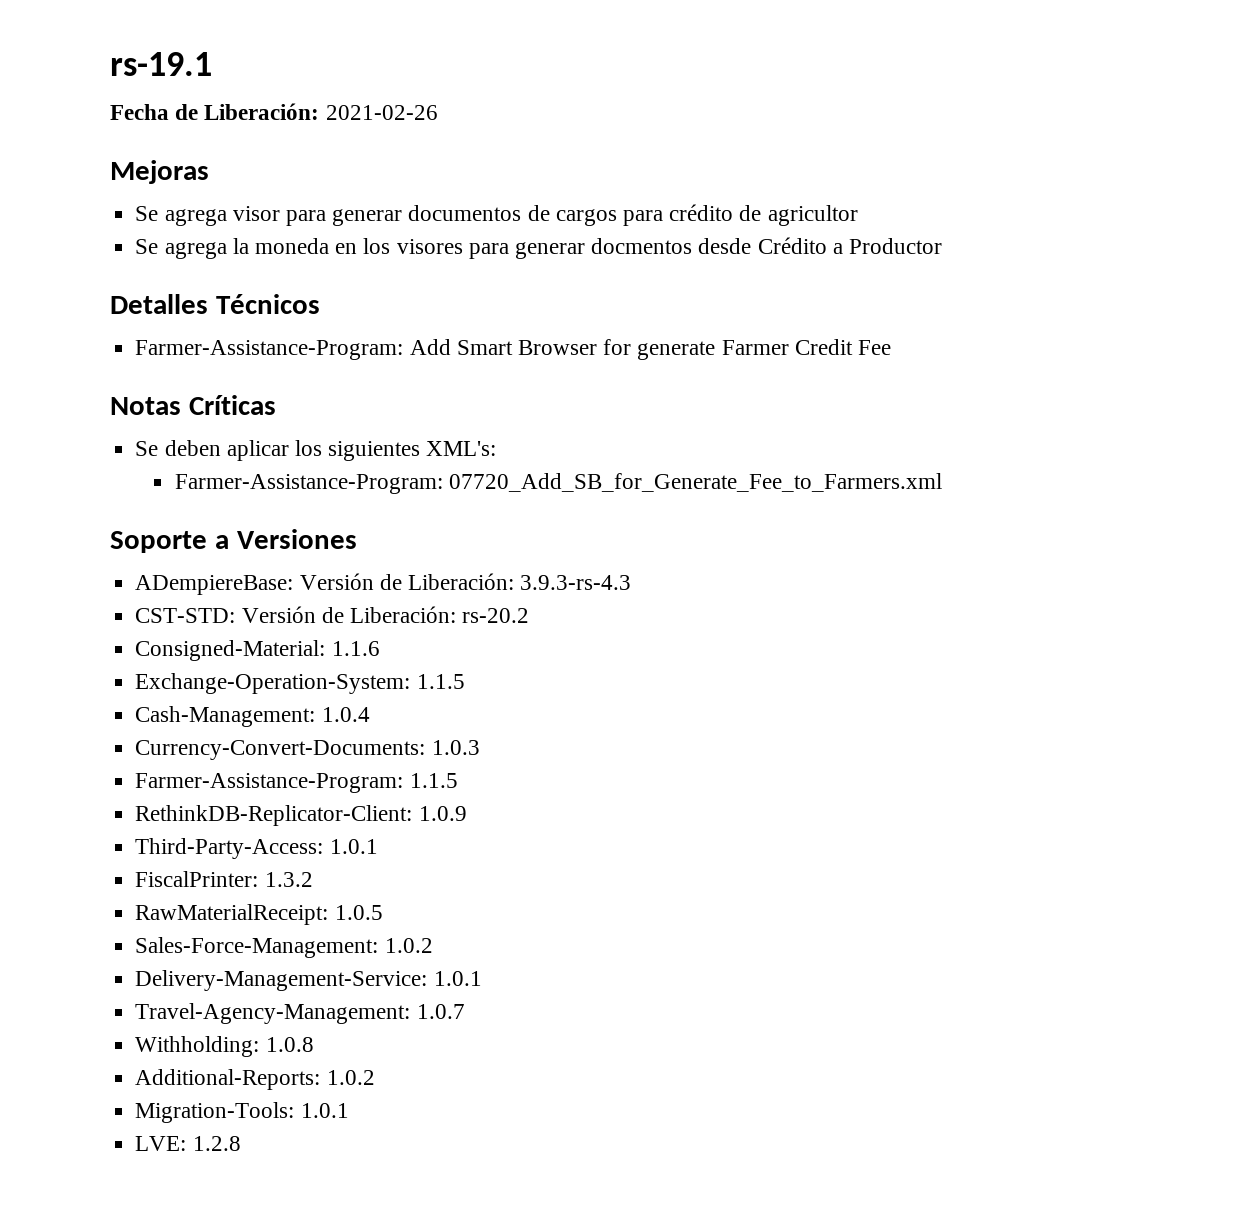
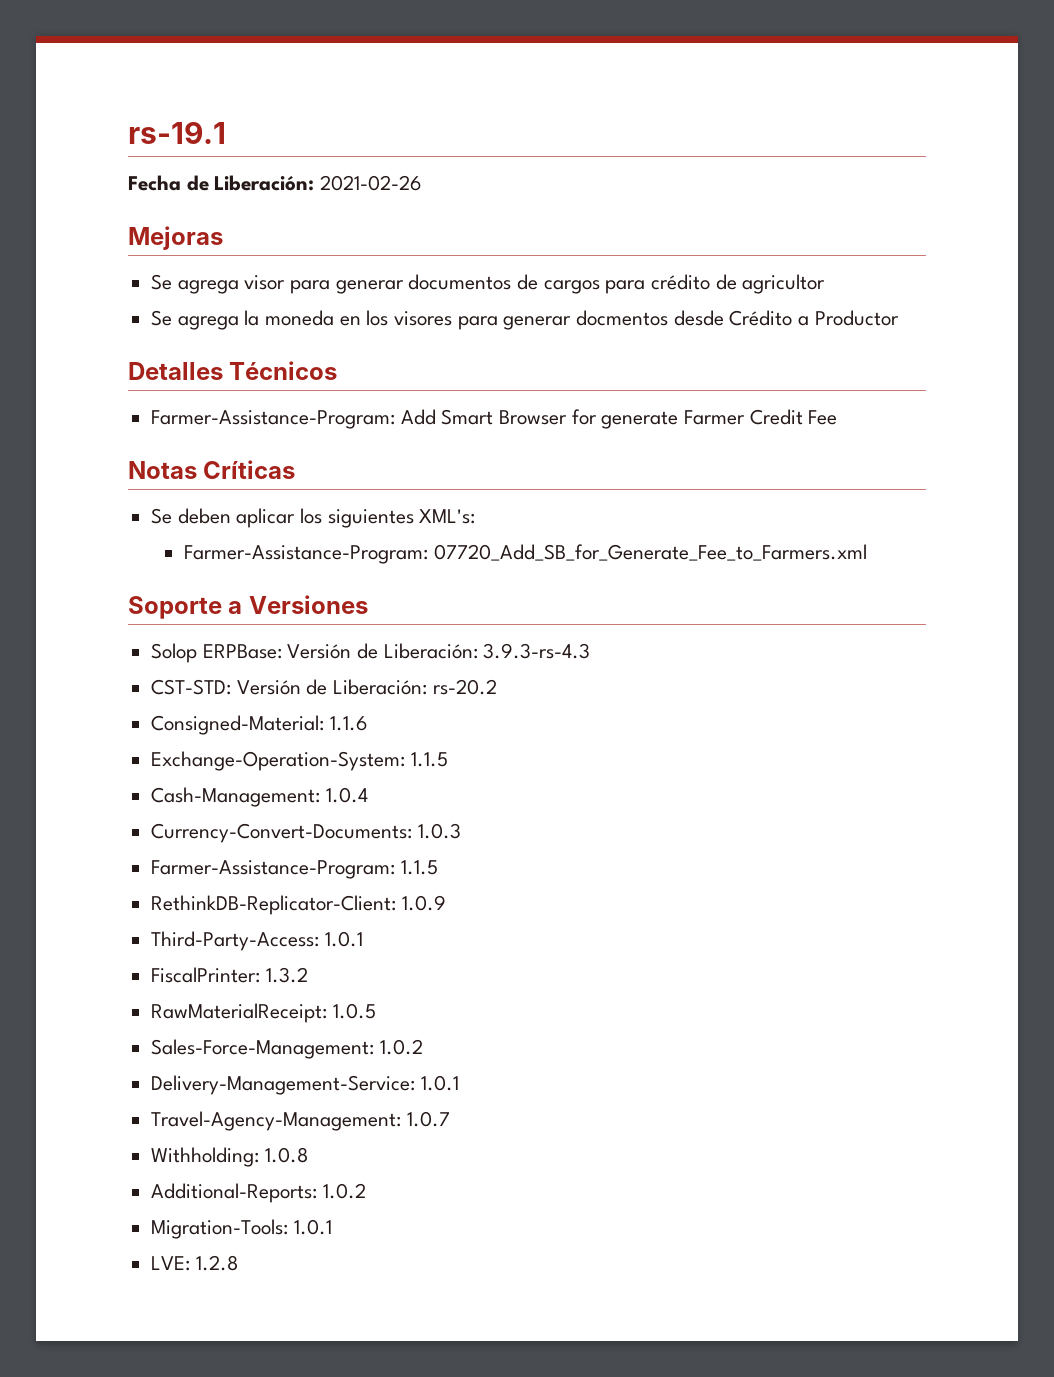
- ADempiereBase: Versión de Liberación: 3.9.3-rs-4.3
+ Solop ERPBase: Versión de Liberación: 3.9.3-rs-4.3

